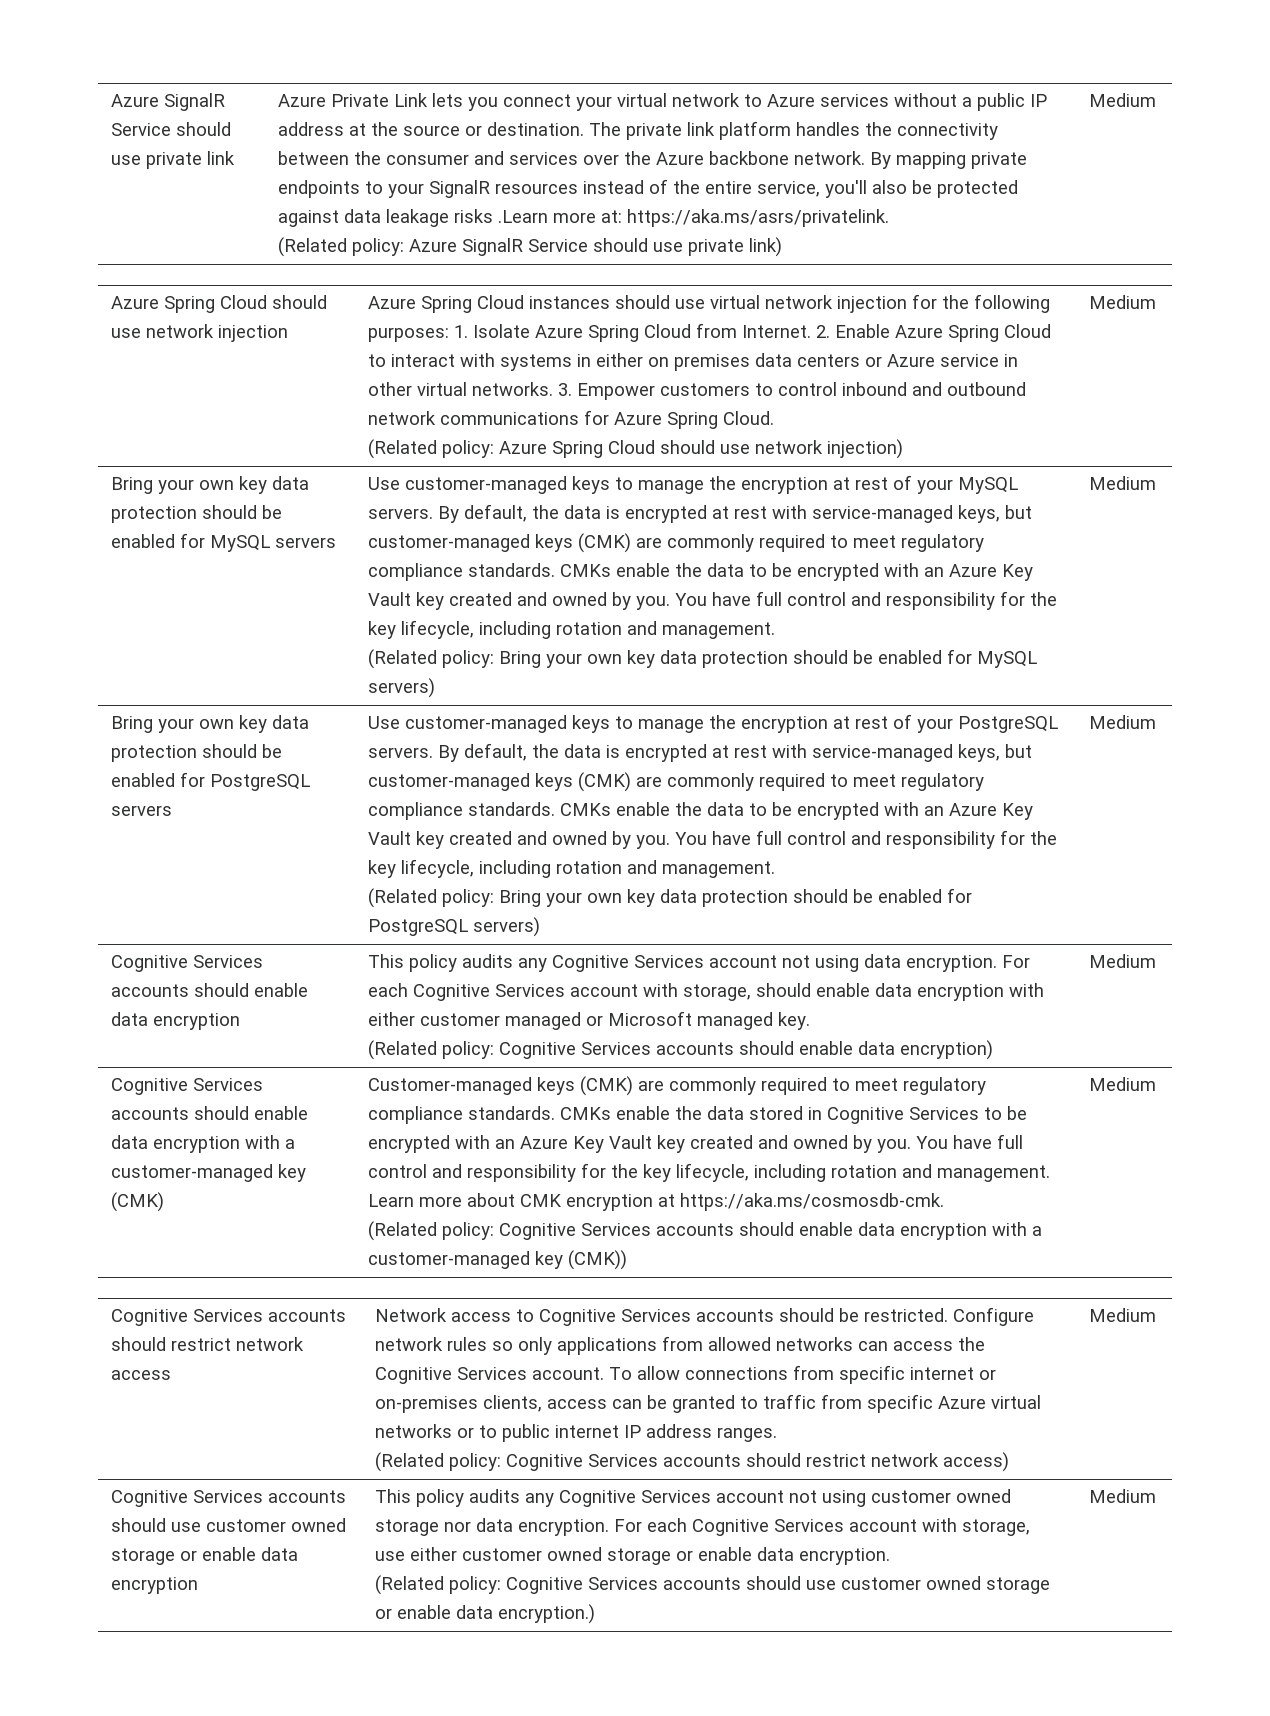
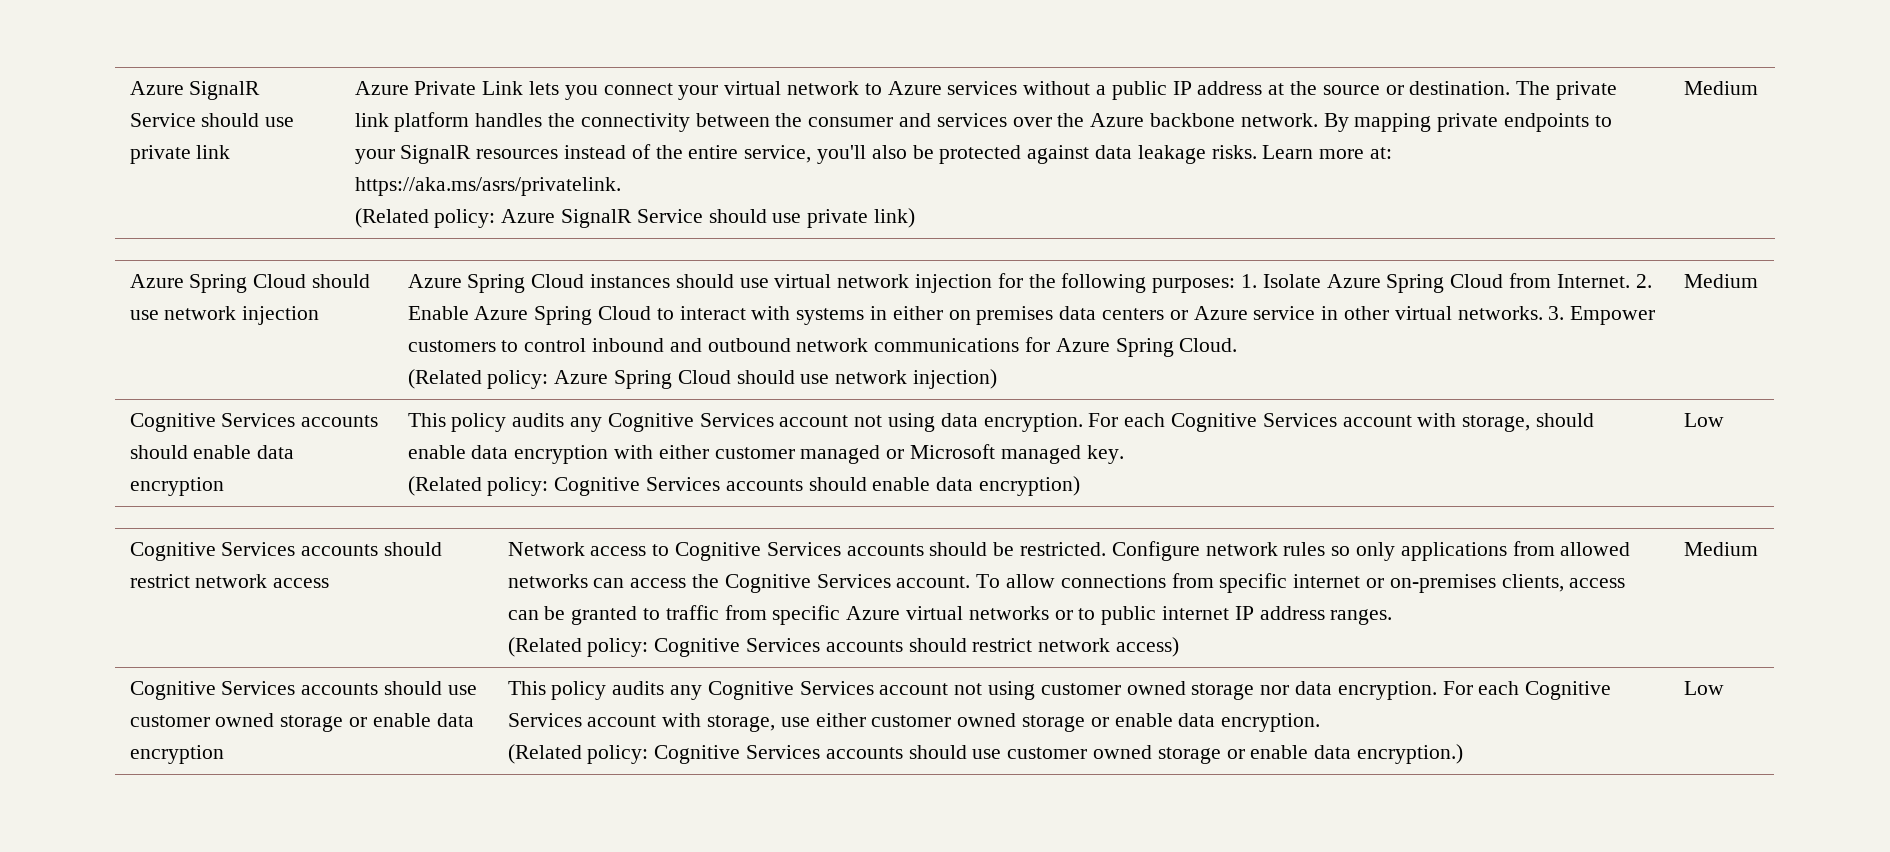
- By mapping private endpoints to your SignalR resources instead of the entire service, you'll also be protected against data leakage risks .Learn more at: https://aka.ms/asrs/privatelink.
+ By mapping private endpoints to your SignalR resources instead of the entire service, you'll also be protected against data leakage risks. Learn more at: https://aka.ms/asrs/privatelink.
- Bring your own key data protection should be enabled for MySQL servers | Use customer-managed keys to manage the encryption at rest of your MySQL servers. By default, the data is encrypted at rest with service-managed keys, but customer-managed keys (CMK) are commonly required to meet regulatory compliance standards. CMKs enable the data to be encrypted with an Azure Key Vault key created and owned by you. You have full control and responsibility for the key lifecycle, including rotation and management.
- (Related policy: Bring your own key data protection should be enabled for MySQL servers) | Medium
- Bring your own key data protection should be enabled for PostgreSQL servers | Use customer-managed keys to manage the encryption at rest of your PostgreSQL servers. By default, the data is encrypted at rest with service-managed keys, but customer-managed keys (CMK) are commonly required to meet regulatory compliance standards. CMKs enable the data to be encrypted with an Azure Key Vault key created and owned by you. You have full control and responsibility for the key lifecycle, including rotation and management.
- (Related policy: Bring your own key data protection should be enabled for PostgreSQL servers) | Medium
- (Related policy: Cognitive Services accounts should enable data encryption) | Medium
- Cognitive Services accounts should enable data encryption with a customer-managed key (CMK) | Customer-managed keys (CMK) are commonly required to meet regulatory compliance standards. CMKs enable the data stored in Cognitive Services to be encrypted with an Azure Key Vault key created and owned by you. You have full control and responsibility for the key lifecycle, including rotation and management. Learn more about CMK encryption at https://aka.ms/cosmosdb-cmk.
- (Related policy: Cognitive Services accounts should enable data encryption with a customer-managed key (CMK)) | Medium
+ (Related policy: Cognitive Services accounts should enable data encryption) | Low
- (Related policy: Cognitive Services accounts should use customer owned storage or enable data encryption.) | Medium
+ (Related policy: Cognitive Services accounts should use customer owned storage or enable data encryption.) | Low

